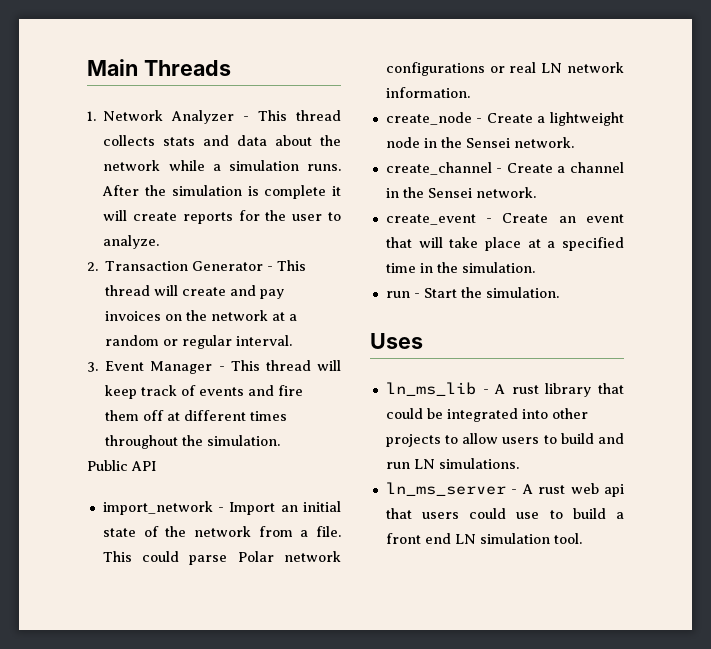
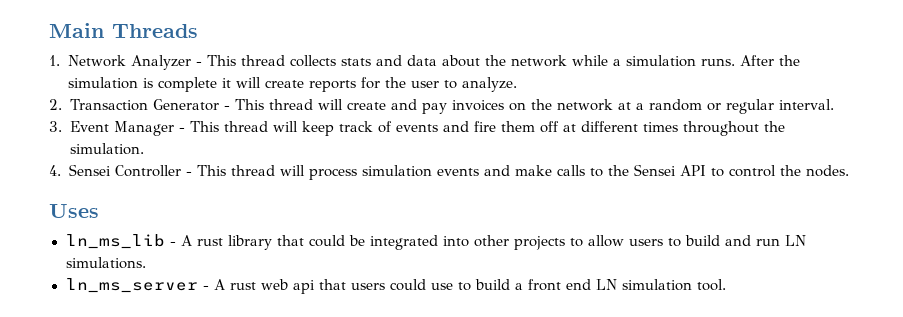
- Public API
- import_network - Import an initial state of the network from a file. This could parse Polar network configurations or real LN network information.
- create_node - Create a lightweight node in the Sensei network.
- create_channel - Create a channel in the Sensei network.
- create_event - Create an event that will take place at a specified time in the simulation.
- run - Start the simulation.
+ 4. Sensei Controller - This thread will process simulation events and make calls to the Sensei API to control the nodes.

